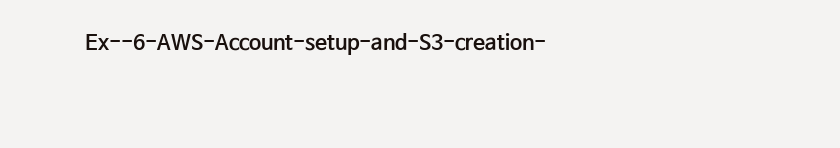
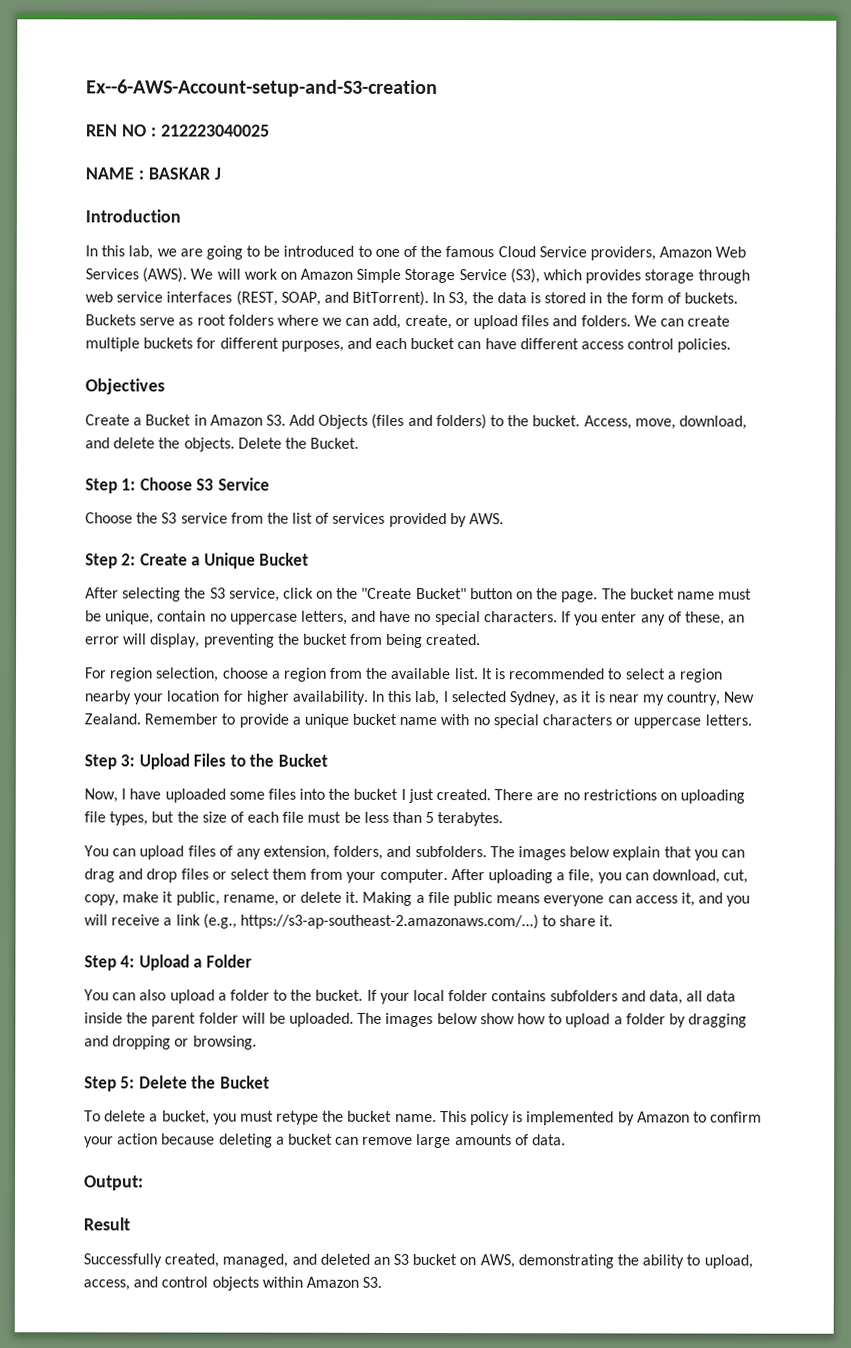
- Ex--6-AWS-Account-setup-and-S3-creation-
+ Ex--6-AWS-Account-setup-and-S3-creation
+ REN NO : 212223040025
+ NAME : BASKAR J
+ Introduction
+ In this lab, we are going to be introduced to one of the famous Cloud Service providers, Amazon Web Services (AWS). We will work on Amazon Simple Storage Service (S3), which provides storage through web service interfaces (REST, SOAP, and BitTorrent). In S3, the data is stored in the form of buckets. Buckets serve as root folders where we can add, create, or upload files and folders. We can create multiple buckets for different purposes, and each bucket can have different access control policies.
+ Objectives
+ Create a Bucket in Amazon S3. Add Objects (files and folders) to the bucket. Access, move, download, and delete the objects. Delete the Bucket.
+ Step 1: Choose S3 Service
+ Choose the S3 service from the list of services provided by AWS.
+ Step 2: Create a Unique Bucket
+ After selecting the S3 service, click on the "Create Bucket" button on the page. The bucket name must be unique, contain no uppercase letters, and have no special characters. If you enter any of these, an error will display, preventing the bucket from being created.
+ For region selection, choose a region from the available list. It is recommended to select a region nearby your location for higher availability. In this lab, I selected Sydney, as it is near my country, New Zealand. Remember to provide a unique bucket name with no special characters or uppercase letters.
+ Step 3: Upload Files to the Bucket
+ Now, I have uploaded some files into the bucket I just created. There are no restrictions on uploading file types, but the size of each file must be less than 5 terabytes.
+ You can upload files of any extension, folders, and subfolders. The images below explain that you can drag and drop files or select them from your computer. After uploading a file, you can download, cut, copy, make it public, rename, or delete it. Making a file public means everyone can access it, and you will receive a link (e.g., https://s3-ap-southeast-2.amazonaws.com/...) to share it.
+ Step 4: Upload a Folder
+ You can also upload a folder to the bucket. If your local folder contains subfolders and data, all data inside the parent folder will be uploaded. The images below show how to upload a folder by dragging and dropping or browsing.
+ Step 5: Delete the Bucket
+ To delete a bucket, you must retype the bucket name. This policy is implemented by Amazon to confirm your action because deleting a bucket can remove large amounts of data.
+ Output:
+ Result
+ Successfully created, managed, and deleted an S3 bucket on AWS, demonstrating the ability to upload, access, and control objects within Amazon S3.

